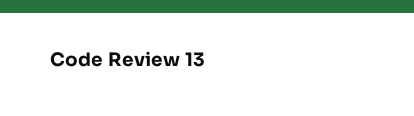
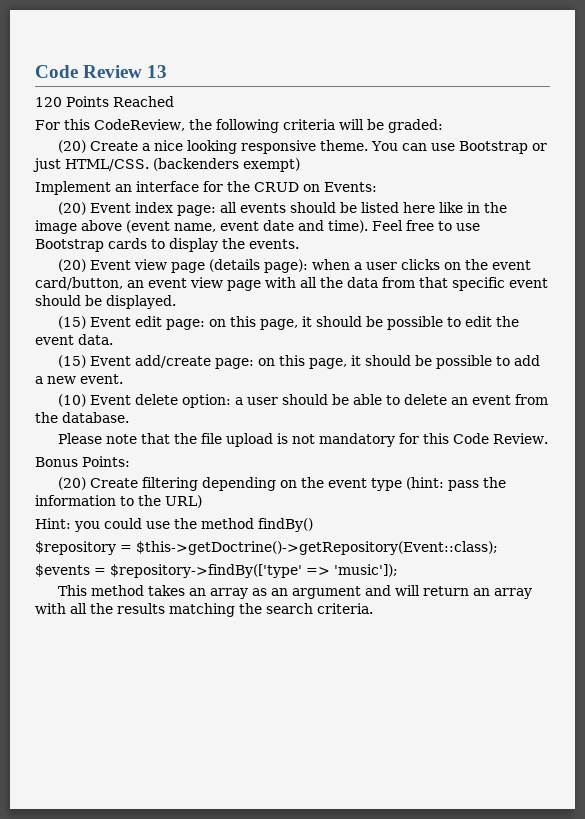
+ 120 Points Reached
+ For this CodeReview, the following criteria will be graded:
+ (20) Create a nice looking responsive theme. You can use Bootstrap or just HTML/CSS. (backenders exempt)
+ Implement an interface for the CRUD on Events:
+ (20) Event index page: all events should be listed here like in the image above (event name, event date and time). Feel free to use Bootstrap cards to display the events.
+ (20) Event view page (details page): when a user clicks on the event card/button, an event view page with all the data from that specific event should be displayed.
+ (15) Event edit page: on this page, it should be possible to edit the event data.
+ (15) Event add/create page: on this page, it should be possible to add a new event.
+ (10) Event delete option: a user should be able to delete an event from the database.
+ Please note that the file upload is not mandatory for this Code Review.
+ Bonus Points:
+ (20) Create filtering depending on the event type (hint: pass the information to the URL)
+ Hint: you could use the method findBy()
+ $repository = $this->getDoctrine()->getRepository(Event::class);
+ $events = $repository->findBy(['type' => 'music']);
+ This method takes an array as an argument and will return an array with all the results matching the search criteria.

